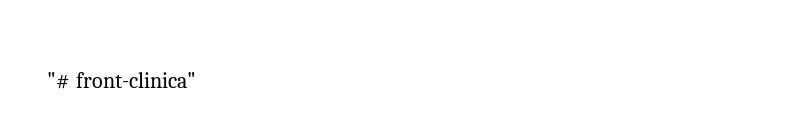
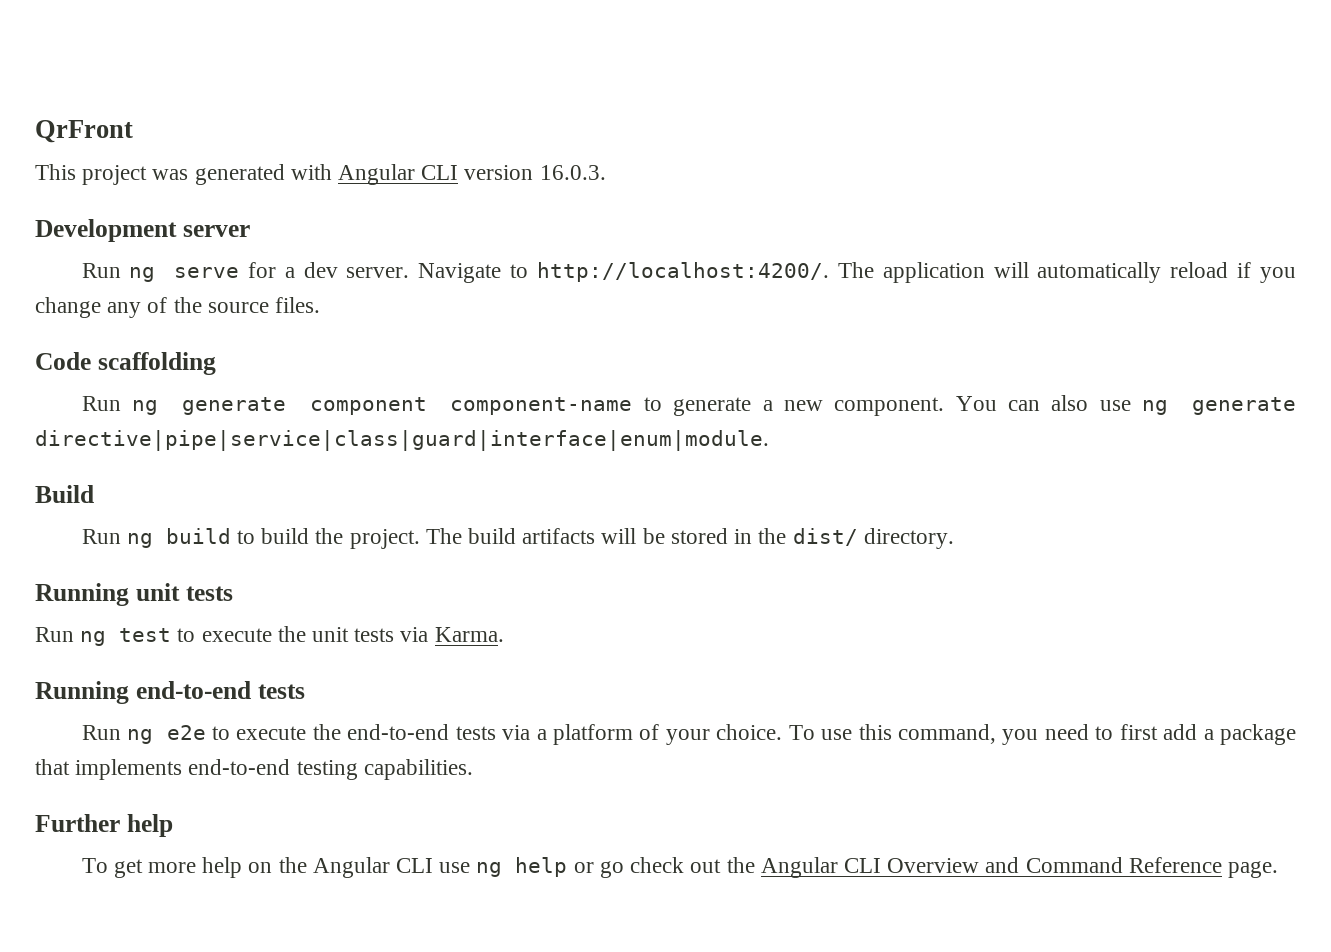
- "# front-clinica"
+ QrFront
+ This project was generated with Angular CLI version 16.0.3.
+ Development server
+ Run ng serve for a dev server. Navigate to http://localhost:4200/. The application will automatically reload if you change any of the source files.
+ Code scaffolding
+ Run ng generate component component-name to generate a new component. You can also use ng generate directive|pipe|service|class|guard|interface|enum|module.
+ Build
+ Run ng build to build the project. The build artifacts will be stored in the dist/ directory.
+ Running unit tests
+ Run ng test to execute the unit tests via Karma.
+ Running end-to-end tests
+ Run ng e2e to execute the end-to-end tests via a platform of your choice. To use this command, you need to first add a package that implements end-to-end testing capabilities.
+ Further help
+ To get more help on the Angular CLI use ng help or go check out the Angular CLI Overview and Command Reference page.

